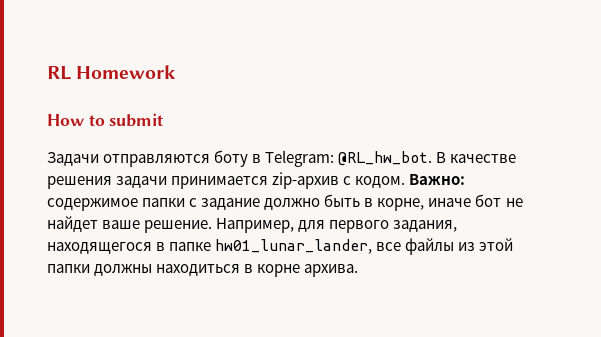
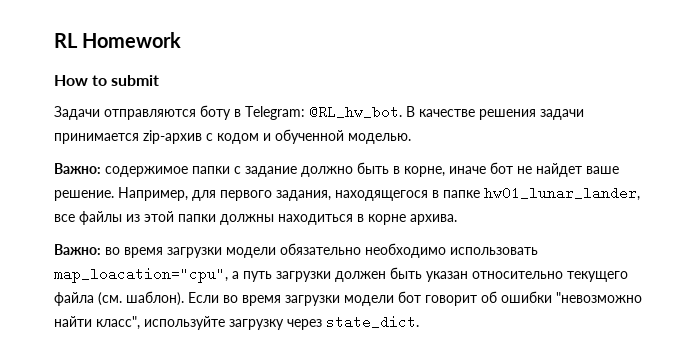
- В качестве решения задачи принимается zip-архив с кодом. Важно: содержимое папки с задание должно быть в корне, иначе бот не найдет ваше решение.
+ В качестве решения задачи принимается zip-архив с кодом и обученной моделью.
+ Важно: содержимое папки с задание должно быть в корне, иначе бот не найдет ваше решение.
+ Важно: во время загрузки модели обязательно необходимо использовать map_loacation="cpu", а путь загрузки должен быть указан относительно текущего файла (см. шаблон). Если во время загрузки модели бот говорит об ошибки "невозможно найти класс", используйте загрузку через state_dict.

